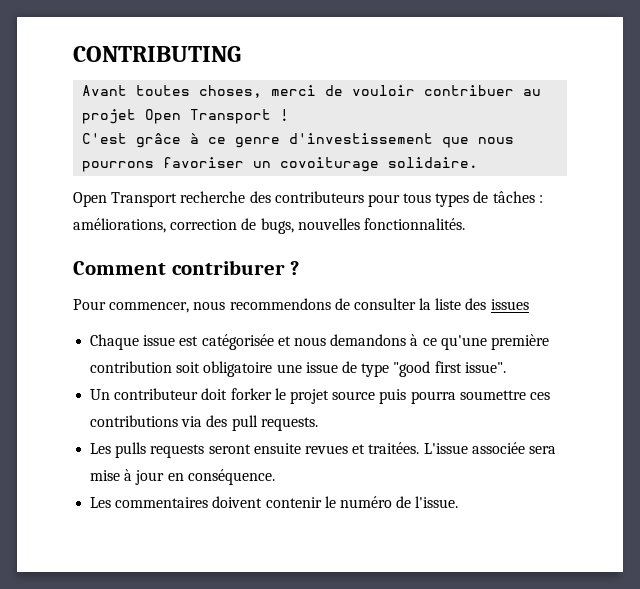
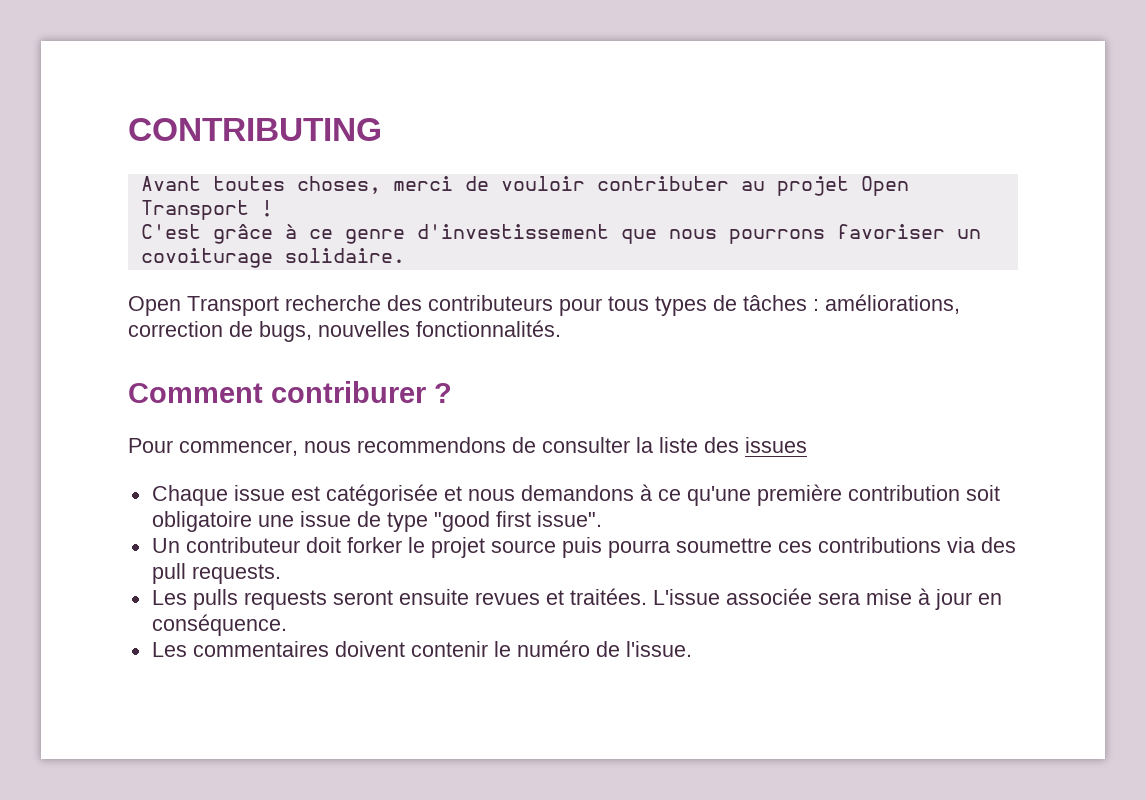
- Avant toutes choses, merci de vouloir contribuer au projet Open Transport !
+ Avant toutes choses, merci de vouloir contributer au projet Open Transport !

